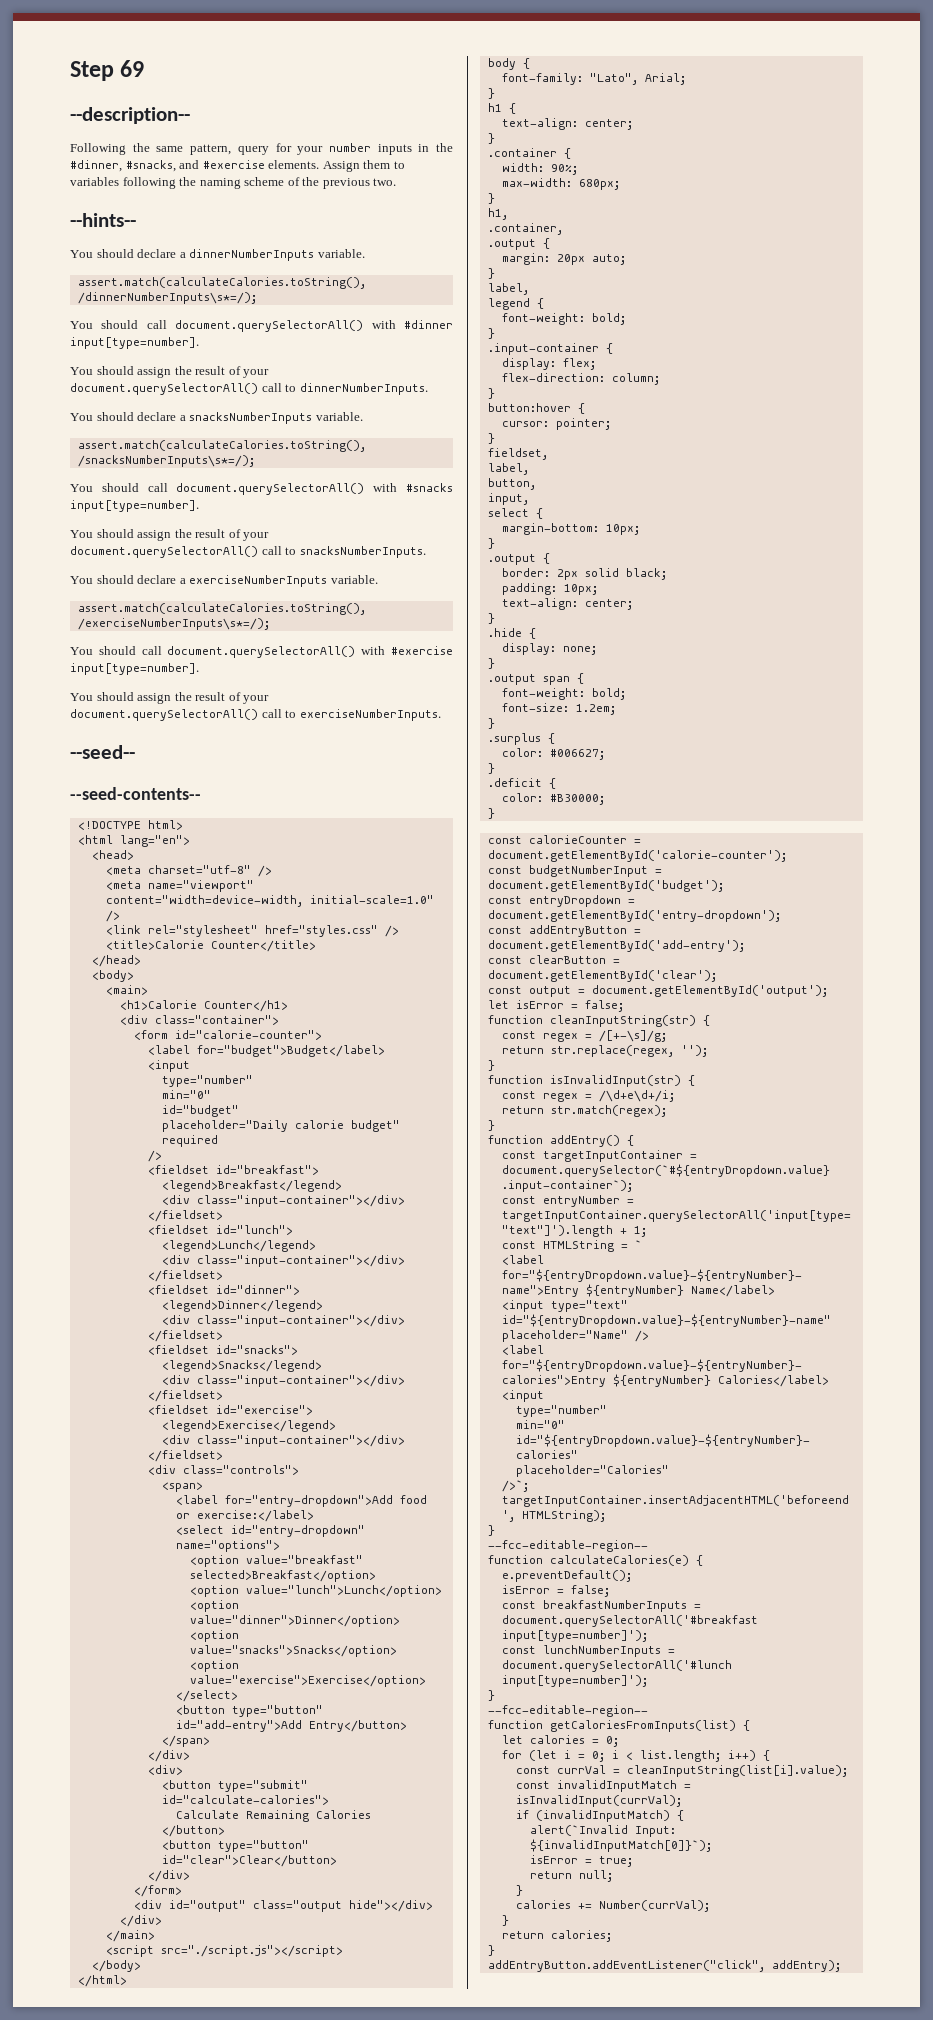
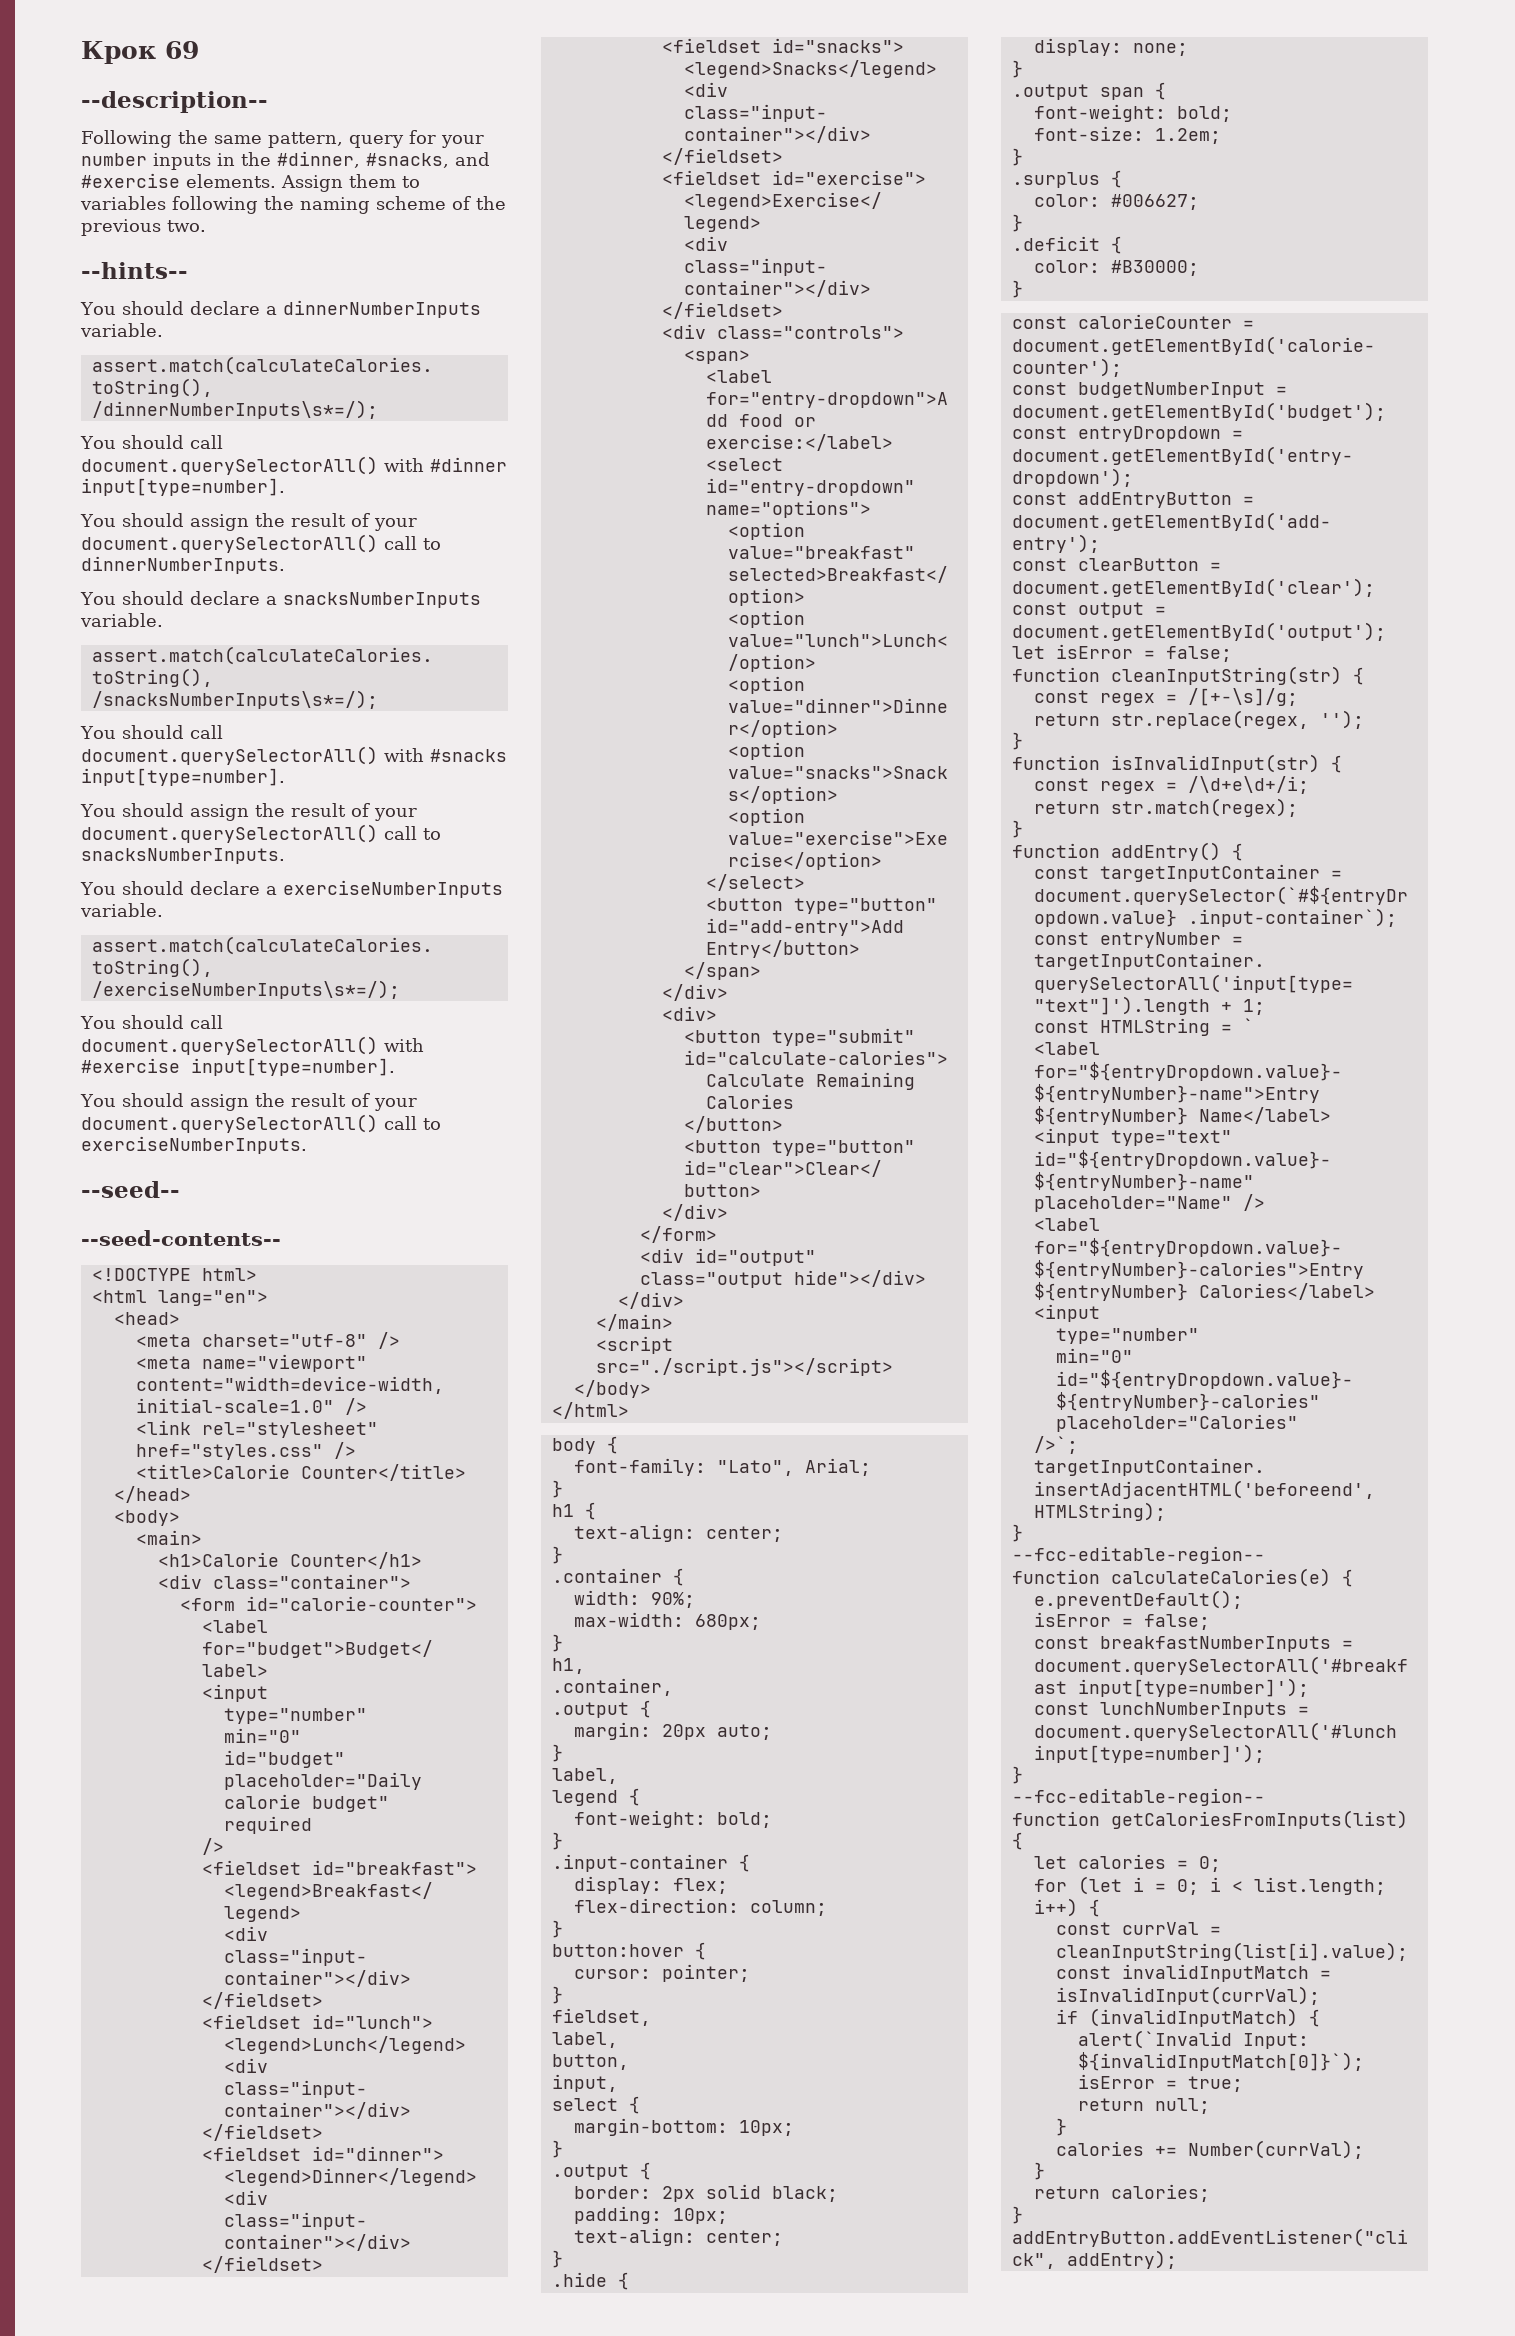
- Step 69
+ Крок 69

